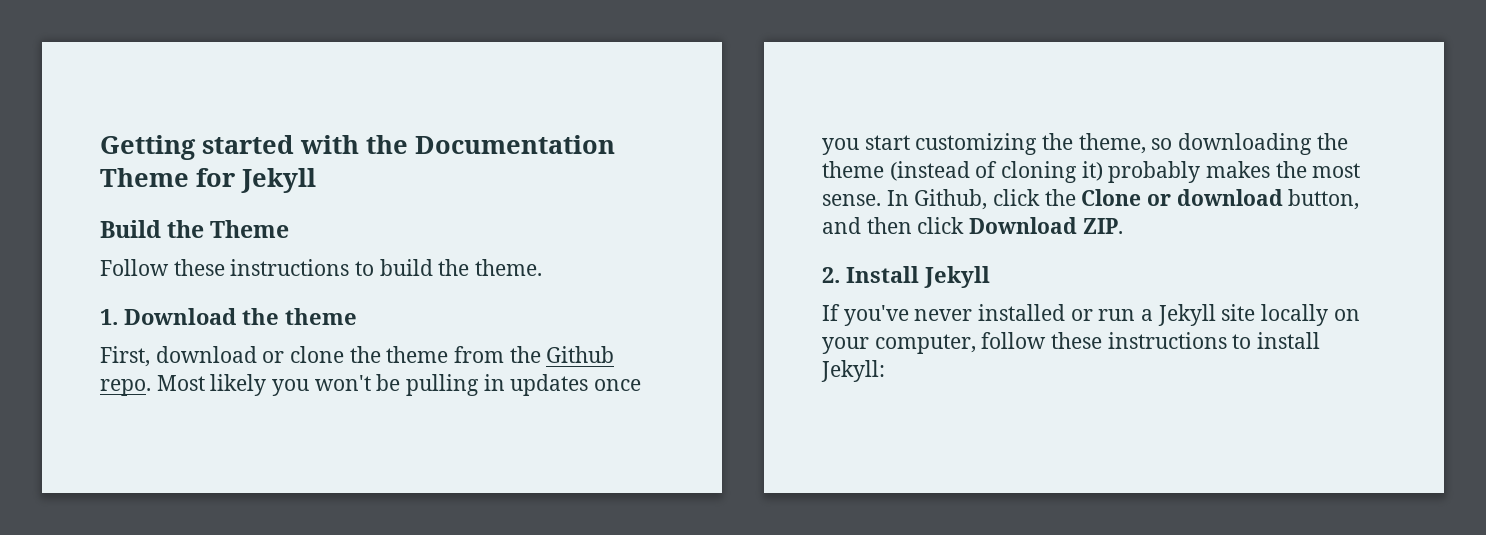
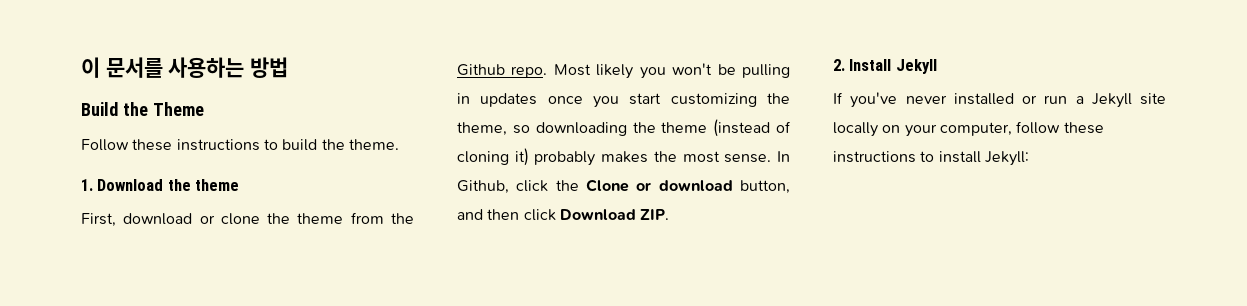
- Getting started with the Documentation Theme for Jekyll
+ 이 문서를 사용하는 방법

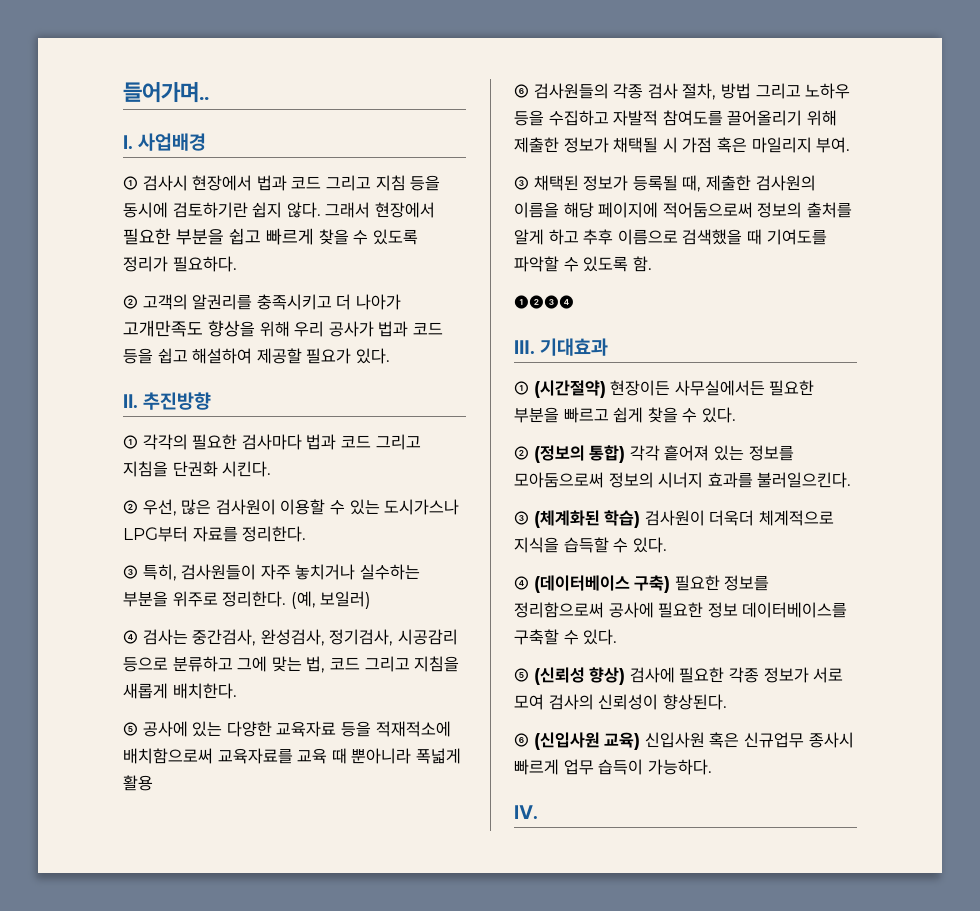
- 이 문서를 사용하는 방법
- Build the Theme
- Follow these instructions to build the theme.
- 1. Download the theme
- First, download or clone the theme from the Github repo. Most likely you won't be pulling in updates once you start customizing the theme, so downloading the theme (instead of cloning it) probably makes the most sense. In Github, click the Clone or download button, and then click Download ZIP.
- 2. Install Jekyll
- If you've never installed or run a Jekyll site locally on your computer, follow these instructions to install Jekyll:
+ 들어가며..
+ Ⅰ. 사업배경
+ ① 검사시 현장에서 법과 코드 그리고 지침 등을 동시에 검토하기란 쉽지 않다. 그래서 현장에서 필요한 부분을 쉽고 빠르게 찾을 수 있도록 정리가 필요하다.
+ ② 고객의 알권리를 충족시키고 더 나아가 고개만족도 향상을 위해 우리 공사가 법과 코드 등을 쉽고 해설하여 제공할 필요가 있다.
+ Ⅱ. 추진방향
+ ① 각각의 필요한 검사마다 법과 코드 그리고 지침을 단권화 시킨다.
+ ② 우선, 많은 검사원이 이용할 수 있는 도시가스나 LPG부터 자료를 정리한다.
+ ③ 특히, 검사원들이 자주 놓치거나 실수하는 부분을 위주로 정리한다. (예, 보일러)
+ ④ 검사는 중간검사, 완성검사, 정기검사, 시공감리 등으로 분류하고 그에 맞는 법, 코드 그리고 지침을 새롭게 배치한다.
+ ⑤ 공사에 있는 다양한 교육자료 등을 적재적소에 배치함으로써 교육자료를 교육 때 뿐아니라 폭넓게 활용
+ ⑥ 검사원들의 각종 검사 절차, 방법 그리고 노하우 등을 수집하고 자발적 참여도를 끌어올리기 위해 제출한 정보가 채택될 시 가점 혹은 마일리지 부여.
+ ③ 채택된 정보가 등록될 때, 제출한 검사원의 이름을 해당 페이지에 적어둠으로써 정보의 출처를 알게 하고 추후 이름으로 검색했을 때 기여도를 파악할 수 있도록 함.
+ ❶❷❸❹
+ Ⅲ. 기대효과
+ ① (시간절약) 현장이든 사무실에서든 필요한 부분을 빠르고 쉽게 찾을 수 있다.
+ ② (정보의 통합) 각각 흩어져 있는 정보를 모아둠으로써 정보의 시너지 효과를 불러일으킨다.
+ ③ (체계화된 학습) 검사원이 더욱더 체계적으로 지식을 습득할 수 있다.
+ ④ (데이터베이스 구축) 필요한 정보를 정리함으로써 공사에 필요한 정보 데이터베이스를 구축할 수 있다.
+ ⑤ (신뢰성 향상) 검사에 필요한 각종 정보가 서로 모여 검사의 신뢰성이 향상된다.
+ ⑥ (신입사원 교육) 신입사원 혹은 신규업무 종사시 빠르게 업무 습득이 가능하다.
+ Ⅳ.

